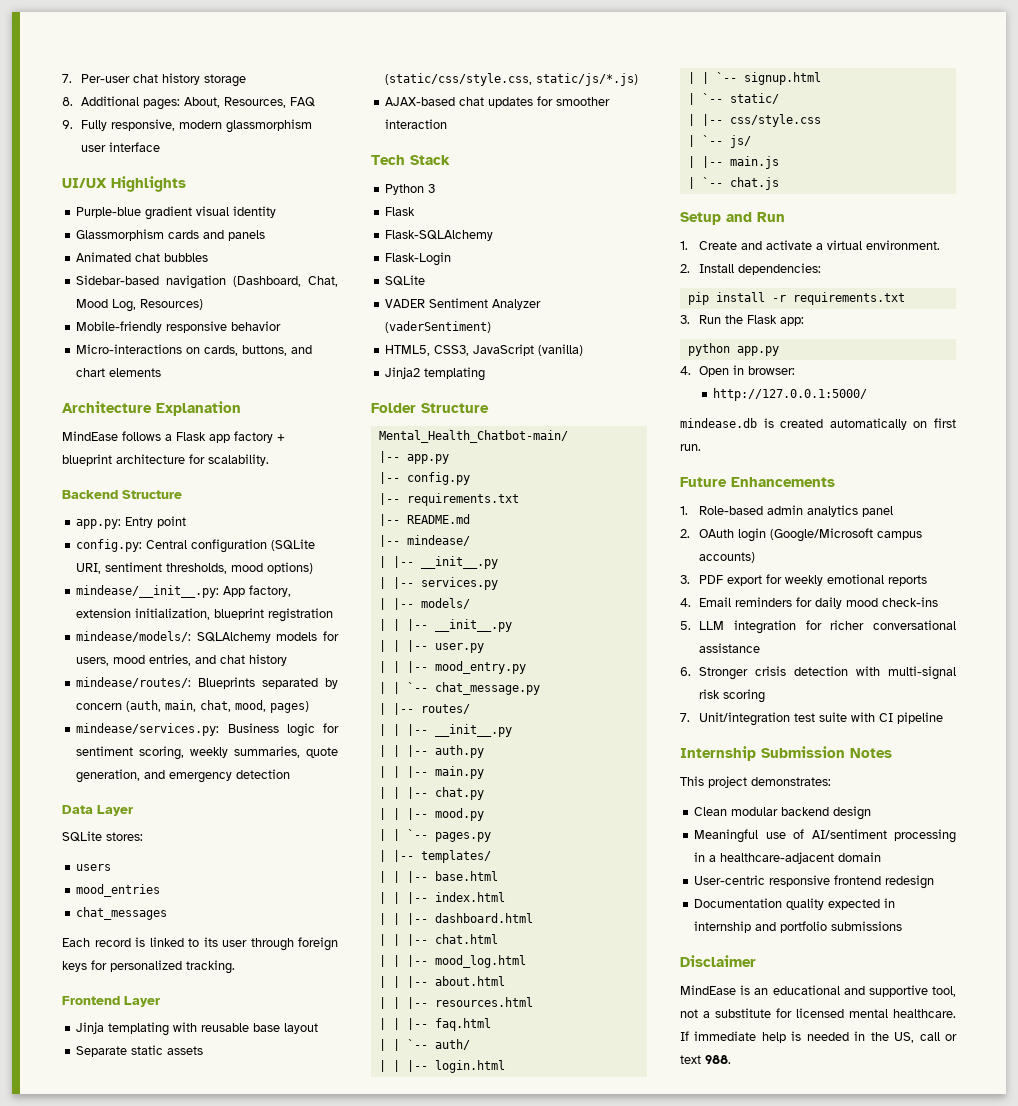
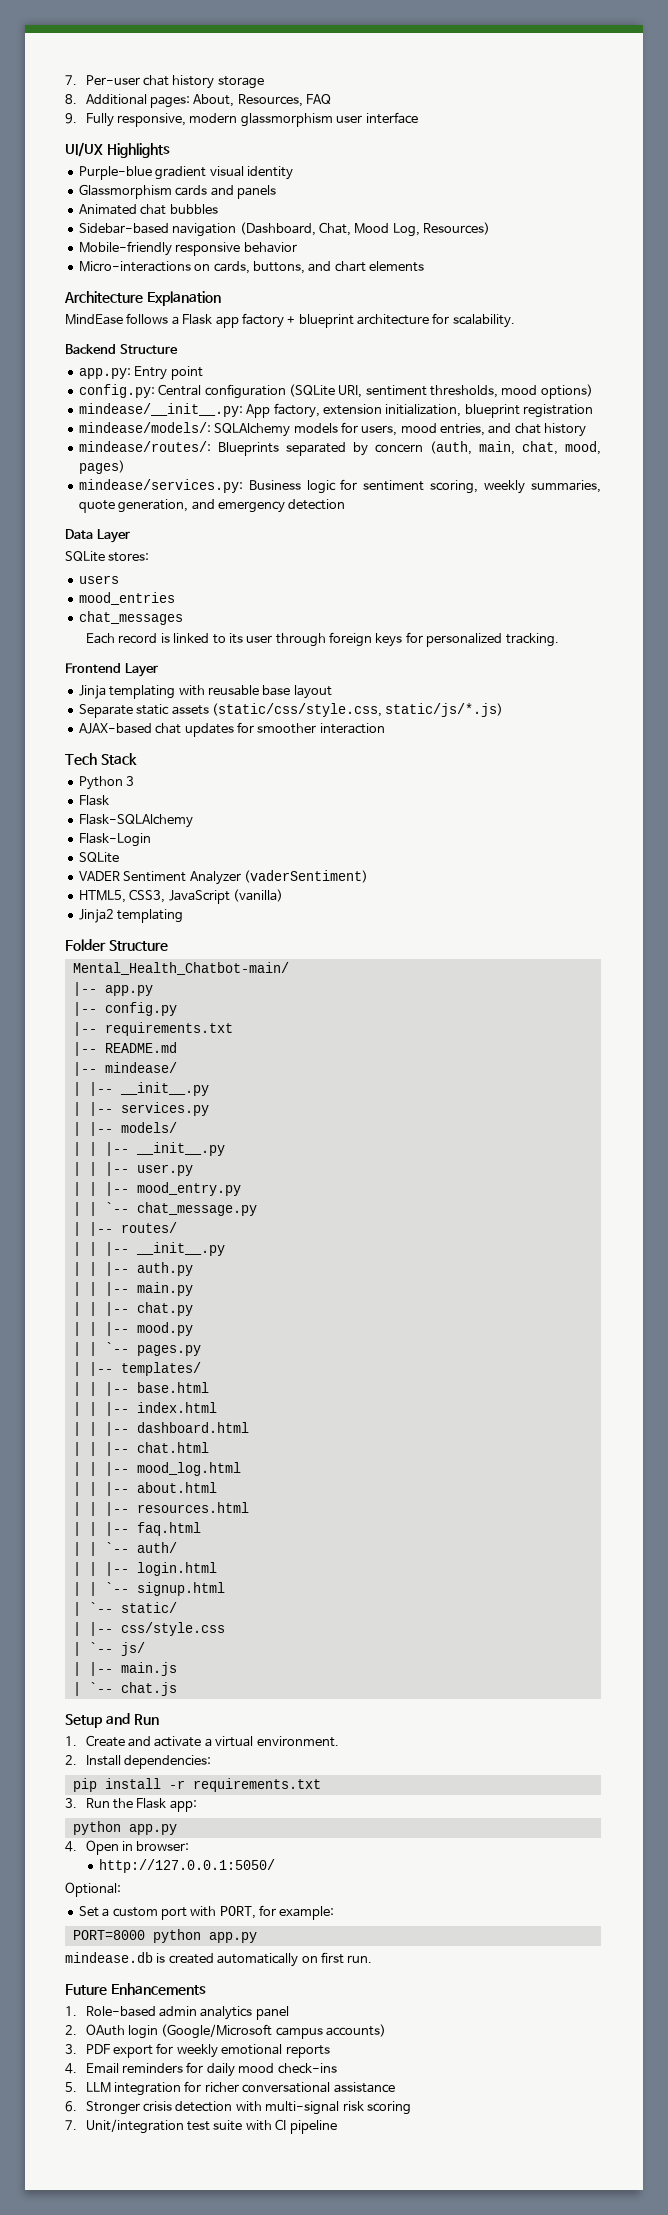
- http://127.0.0.1:5000/
+ http://127.0.0.1:5050/
+ Optional:
+ Set a custom port with PORT, for example:
+ PORT=8000 python app.py
- Internship Submission Notes
- This project demonstrates:
- Clean modular backend design
- Meaningful use of AI/sentiment processing in a healthcare-adjacent domain
- User-centric responsive frontend redesign
- Documentation quality expected in internship and portfolio submissions
- Disclaimer
- MindEase is an educational and supportive tool, not a substitute for licensed mental healthcare. If immediate help is needed in the US, call or text 988.

